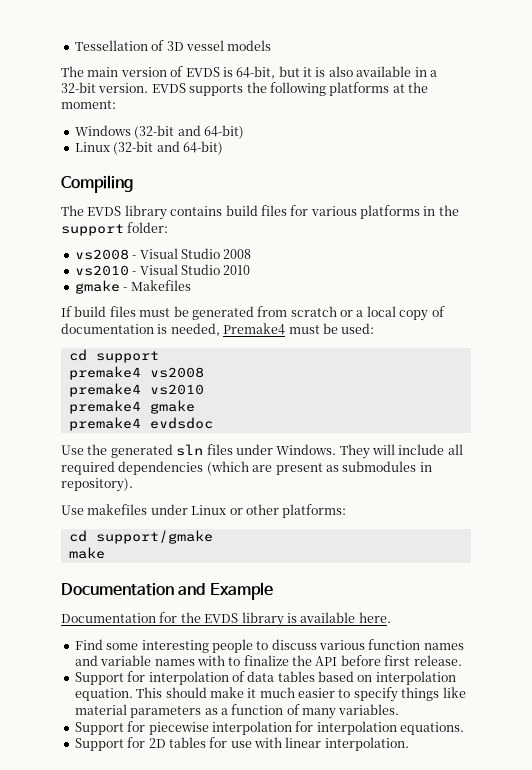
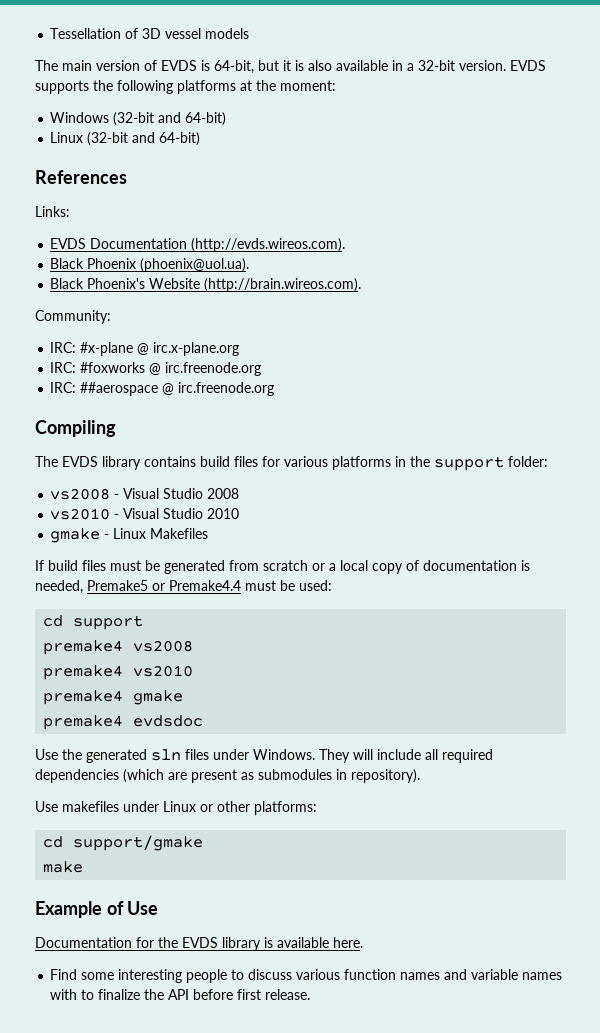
+ References
+ Links:
+ EVDS Documentation (http://evds.wireos.com).
+ Black Phoenix (phoenix@uol.ua).
+ Black Phoenix's Website (http://brain.wireos.com).
+ Community:
+ IRC: #x-plane @ irc.x-plane.org
+ IRC: #foxworks @ irc.freenode.org
+ IRC: ##aerospace @ irc.freenode.org
- gmake - Makefiles
+ gmake - Linux Makefiles
- If build files must be generated from scratch or a local copy of documentation is needed, Premake4 must be used:
+ If build files must be generated from scratch or a local copy of documentation is needed, Premake5 or Premake4.4 must be used:
- Documentation and Example
+ Example of Use
- Support for interpolation of data tables based on interpolation equation. This should make it much easier to specify things like material parameters as a function of many variables.
- Support for piecewise interpolation for interpolation equations.
- Support for 2D tables for use with linear interpolation.

